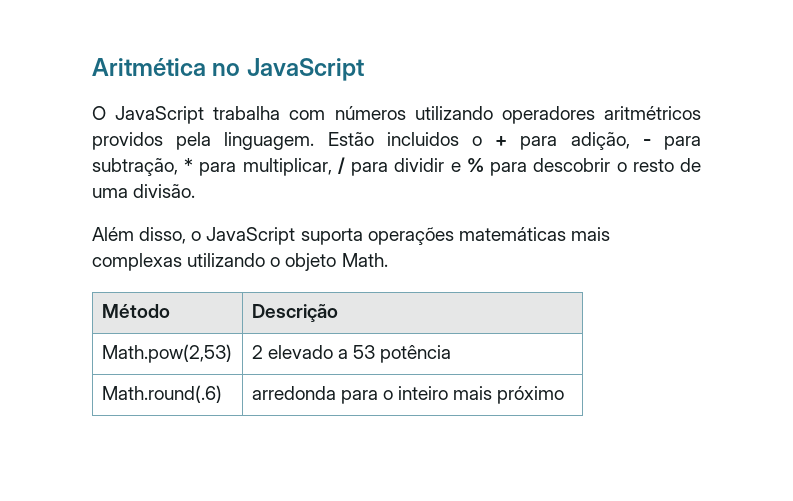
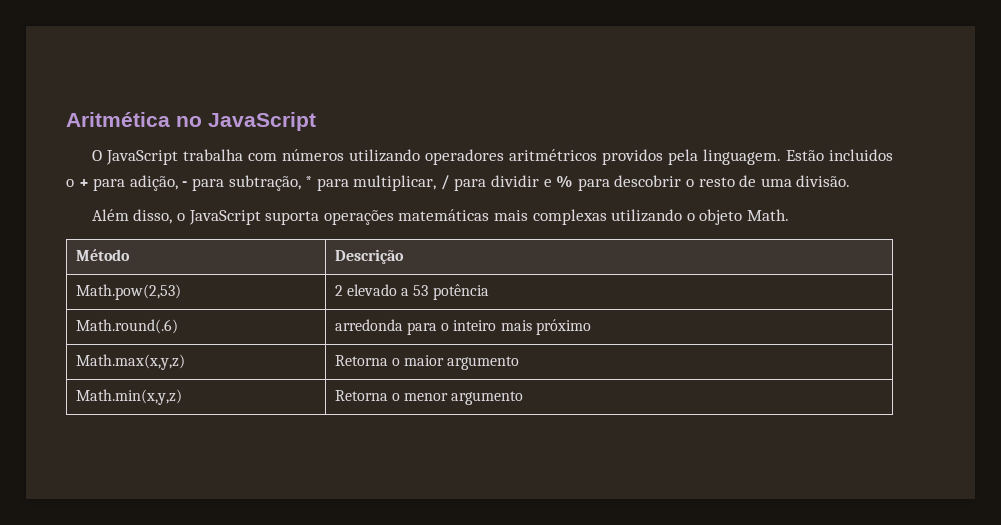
+ Math.max(x,y,z) | Retorna o maior argumento
+ Math.min(x,y,z) | Retorna o menor argumento

